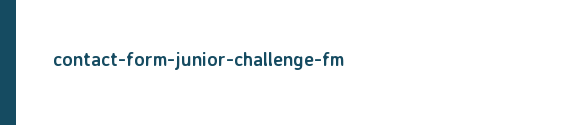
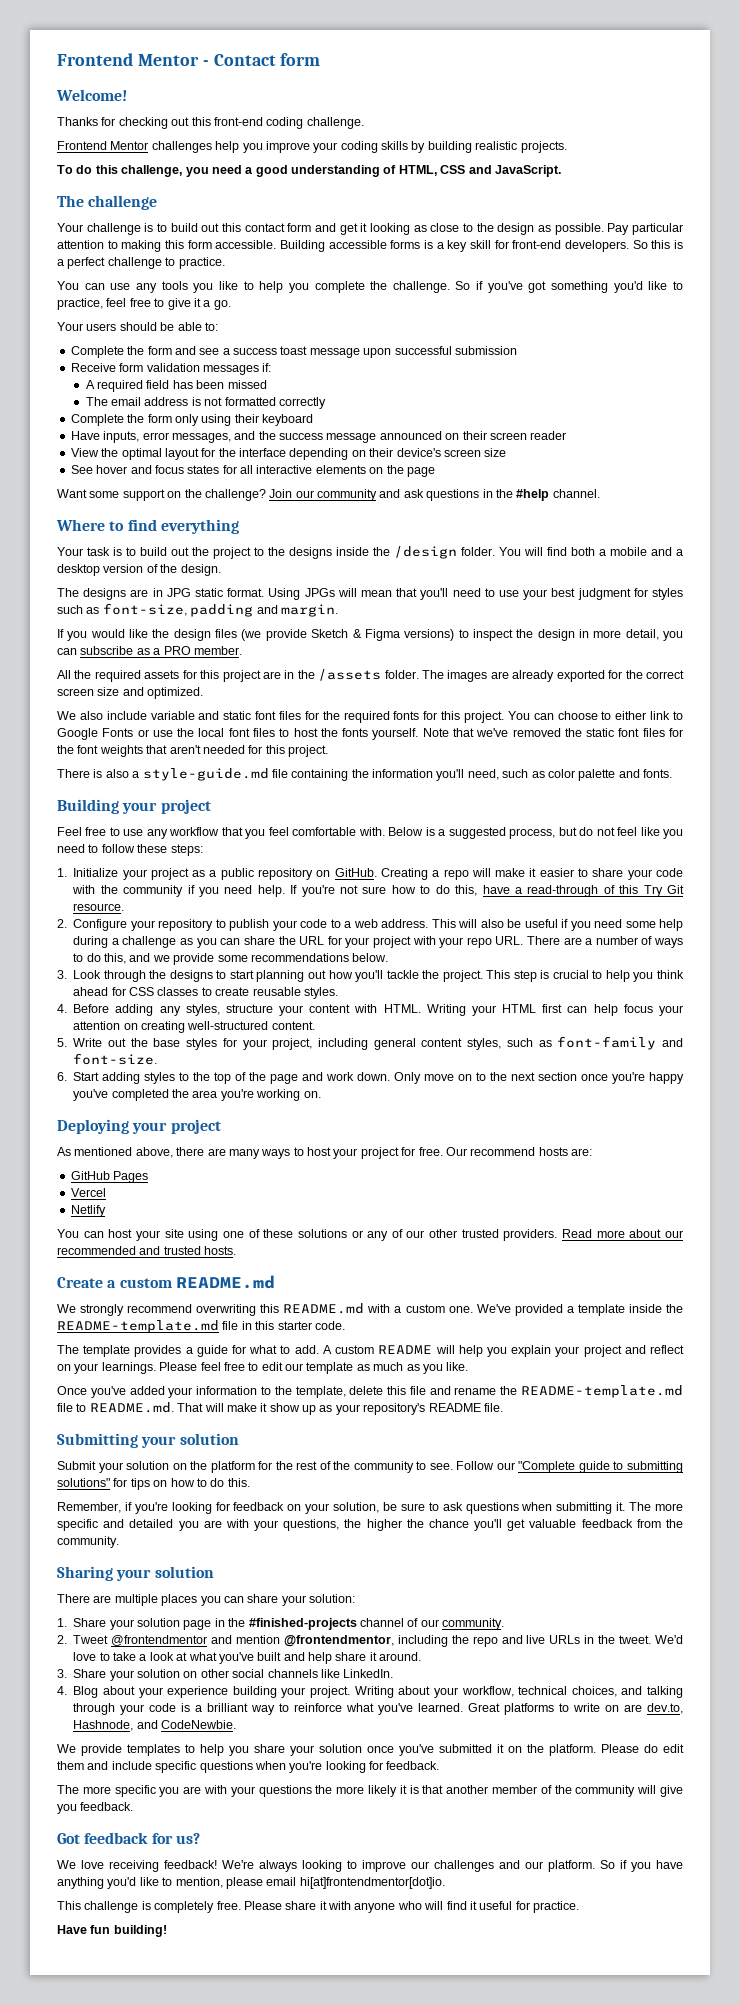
- contact-form-junior-challenge-fm
+ Frontend Mentor - Contact form
+ Welcome!
+ Thanks for checking out this front-end coding challenge.
+ Frontend Mentor challenges help you improve your coding skills by building realistic projects.
+ To do this challenge, you need a good understanding of HTML, CSS and JavaScript.
+ The challenge
+ Your challenge is to build out this contact form and get it looking as close to the design as possible. Pay particular attention to making this form accessible. Building accessible forms is a key skill for front-end developers. So this is a perfect challenge to practice.
+ You can use any tools you like to help you complete the challenge. So if you've got something you'd like to practice, feel free to give it a go.
+ Your users should be able to:
+ Complete the form and see a success toast message upon successful submission
+ Receive form validation messages if:
+ A required field has been missed
+ The email address is not formatted correctly
+ Complete the form only using their keyboard
+ Have inputs, error messages, and the success message announced on their screen reader
+ View the optimal layout for the interface depending on their device's screen size
+ See hover and focus states for all interactive elements on the page
+ Want some support on the challenge? Join our community and ask questions in the #help channel.
+ Where to find everything
+ Your task is to build out the project to the designs inside the /design folder. You will find both a mobile and a desktop version of the design.
+ The designs are in JPG static format. Using JPGs will mean that you'll need to use your best judgment for styles such as font-size, padding and margin.
+ If you would like the design files (we provide Sketch & Figma versions) to inspect the design in more detail, you can subscribe as a PRO member.
+ All the required assets for this project are in the /assets folder. The images are already exported for the correct screen size and optimized.
+ We also include variable and static font files for the required fonts for this project. You can choose to either link to Google Fonts or use the local font files to host the fonts yourself. Note that we've removed the static font files for the font weights that aren't needed for this project.
+ There is also a style-guide.md file containing the information you'll need, such as color palette and fonts.
+ Building your project
+ Feel free to use any workflow that you feel comfortable with. Below is a suggested process, but do not feel like you need to follow these steps:
+ 1. Initialize your project as a public repository on GitHub. Creating a repo will make it easier to share your code with the community if you need help. If you're not sure how to do this, have a read-through of this Try Git resource.
+ 2. Configure your repository to publish your code to a web address. This will also be useful if you need some help during a challenge as you can share the URL for your project with your repo URL. There are a number of ways to do this, and we provide some recommendations below.
+ 3. Look through the designs to start planning out how you'll tackle the project. This step is crucial to help you think ahead for CSS classes to create reusable styles.
+ 4. Before adding any styles, structure your content with HTML. Writing your HTML first can help focus your attention on creating well-structured content.
+ 5. Write out the base styles for your project, including general content styles, such as font-family and font-size.
+ 6. Start adding styles to the top of the page and work down. Only move on to the next section once you're happy you've completed the area you're working on.
+ Deploying your project
+ As mentioned above, there are many ways to host your project for free. Our recommend hosts are:
+ GitHub Pages
+ Vercel
+ Netlify
+ You can host your site using one of these solutions or any of our other trusted providers. Read more about our recommended and trusted hosts.
+ Create a custom README.md
+ We strongly recommend overwriting this README.md with a custom one. We've provided a template inside the README-template.md file in this starter code.
+ The template provides a guide for what to add. A custom README will help you explain your project and reflect on your learnings. Please feel free to edit our template as much as you like.
+ Once you've added your information to the template, delete this file and rename the README-template.md file to README.md. That will make it show up as your repository's README file.
+ Submitting your solution
+ Submit your solution on the platform for the rest of the community to see. Follow our "Complete guide to submitting solutions" for tips on how to do this.
+ Remember, if you're looking for feedback on your solution, be sure to ask questions when submitting it. The more specific and detailed you are with your questions, the higher the chance you'll get valuable feedback from the community.
+ Sharing your solution
+ There are multiple places you can share your solution:
+ 1. Share your solution page in the #finished-projects channel of our community.
+ 2. Tweet @frontendmentor and mention @frontendmentor, including the repo and live URLs in the tweet. We'd love to take a look at what you've built and help share it around.
+ 3. Share your solution on other social channels like LinkedIn.
+ 4. Blog about your experience building your project. Writing about your workflow, technical choices, and talking through your code is a brilliant way to reinforce what you've learned. Great platforms to write on are dev.to, Hashnode, and CodeNewbie.
+ We provide templates to help you share your solution once you've submitted it on the platform. Please do edit them and include specific questions when you're looking for feedback.
+ The more specific you are with your questions the more likely it is that another member of the community will give you feedback.
+ Got feedback for us?
+ We love receiving feedback! We're always looking to improve our challenges and our platform. So if you have anything you'd like to mention, please email hi[at]frontendmentor[dot]io.
+ This challenge is completely free. Please share it with anyone who will find it useful for practice.
+ Have fun building!

